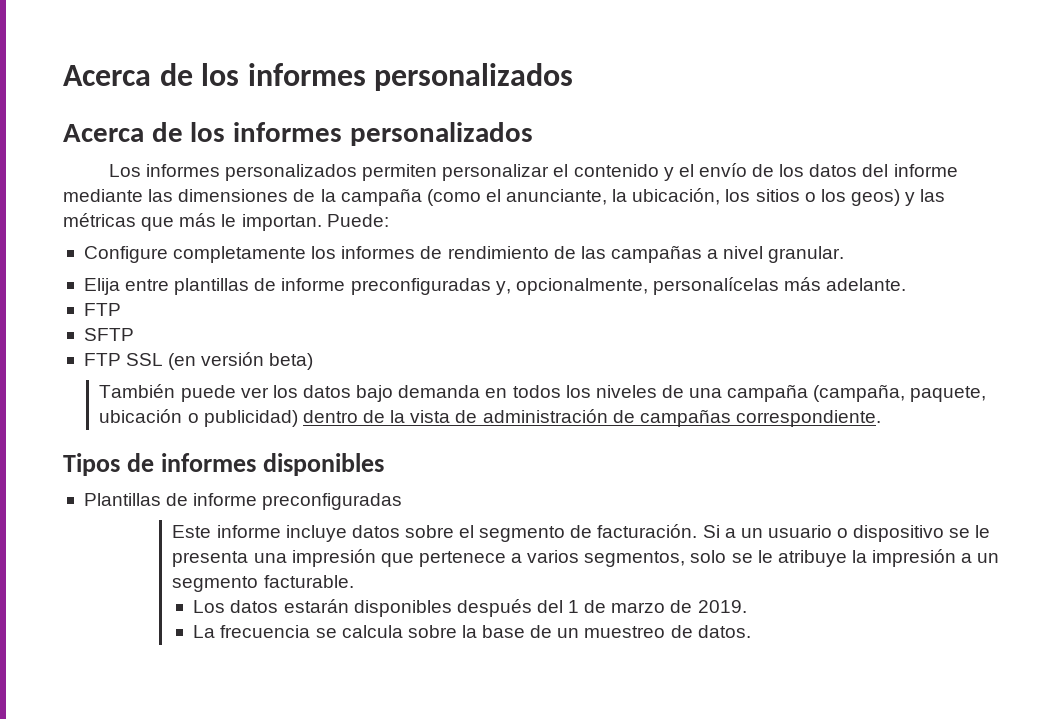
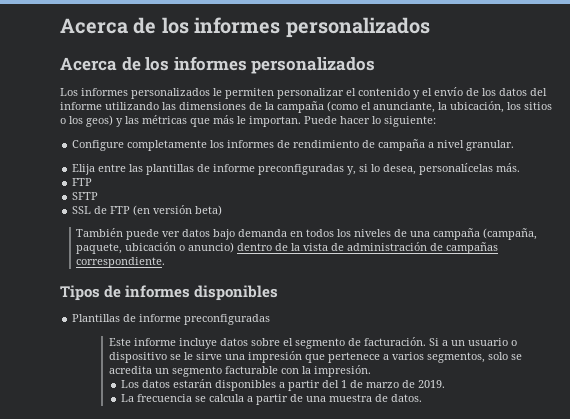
- Los informes personalizados permiten personalizar el contenido y el envío de los datos del informe mediante las dimensiones de la campaña (como el anunciante, la ubicación, los sitios o los geos) y las métricas que más le importan.
+ Los informes personalizados le permiten personalizar el contenido y el envío de los datos del informe utilizando las dimensiones de la campaña (como el anunciante, la ubicación, los sitios o los geos) y las métricas que más le importan.
- Puede:
+ Puede hacer lo siguiente:
- Configure completamente los informes de rendimiento de las campañas a nivel granular.
+ Configure completamente los informes de rendimiento de campaña a nivel granular.
- Elija entre plantillas de informe preconfiguradas y, opcionalmente, personalícelas más adelante.
+ Elija entre las plantillas de informe preconfiguradas y, si lo desea, personalícelas más.
- FTP SSL (en versión beta)
+ SSL de FTP (en versión beta)
- También puede ver los datos bajo demanda en todos los niveles de una campaña (campaña, paquete, ubicación o publicidad) dentro de la vista de administración de campañas correspondiente.
+ También puede ver datos bajo demanda en todos los niveles de una campaña (campaña, paquete, ubicación o anuncio) dentro de la vista de administración de campañas correspondiente.
- Si a un usuario o dispositivo se le presenta una impresión que pertenece a varios segmentos, solo se le atribuye la impresión a un segmento facturable.
+ Si a un usuario o dispositivo se le sirve una impresión que pertenece a varios segmentos, solo se acredita un segmento facturable con la impresión.
- Los datos estarán disponibles después del 1 de marzo de 2019.
+ Los datos estarán disponibles a partir del 1 de marzo de 2019.
- La frecuencia se calcula sobre la base de un muestreo de datos.
+ La frecuencia se calcula a partir de una muestra de datos.

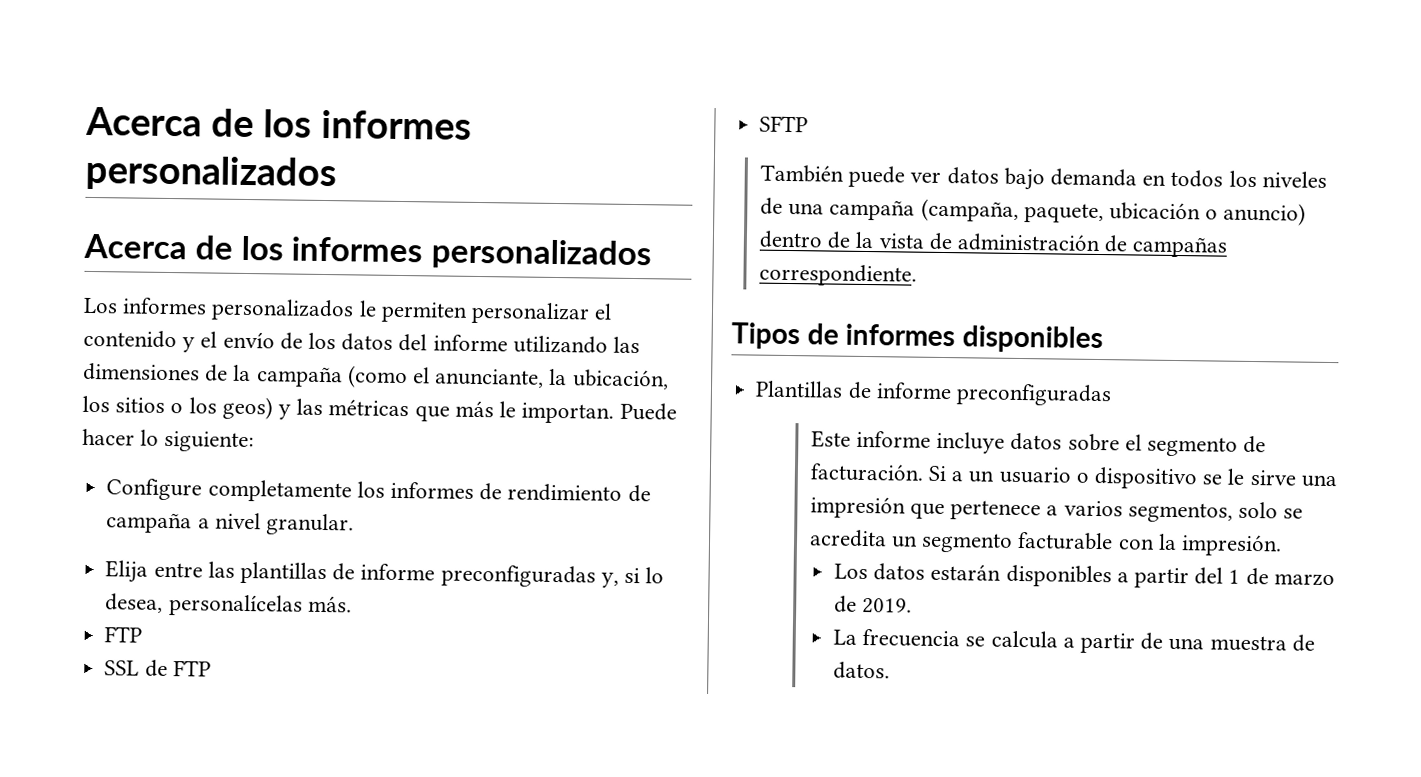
- SFTP
- SSL de FTP (en versión beta)
+ SSL de FTP
+ SFTP

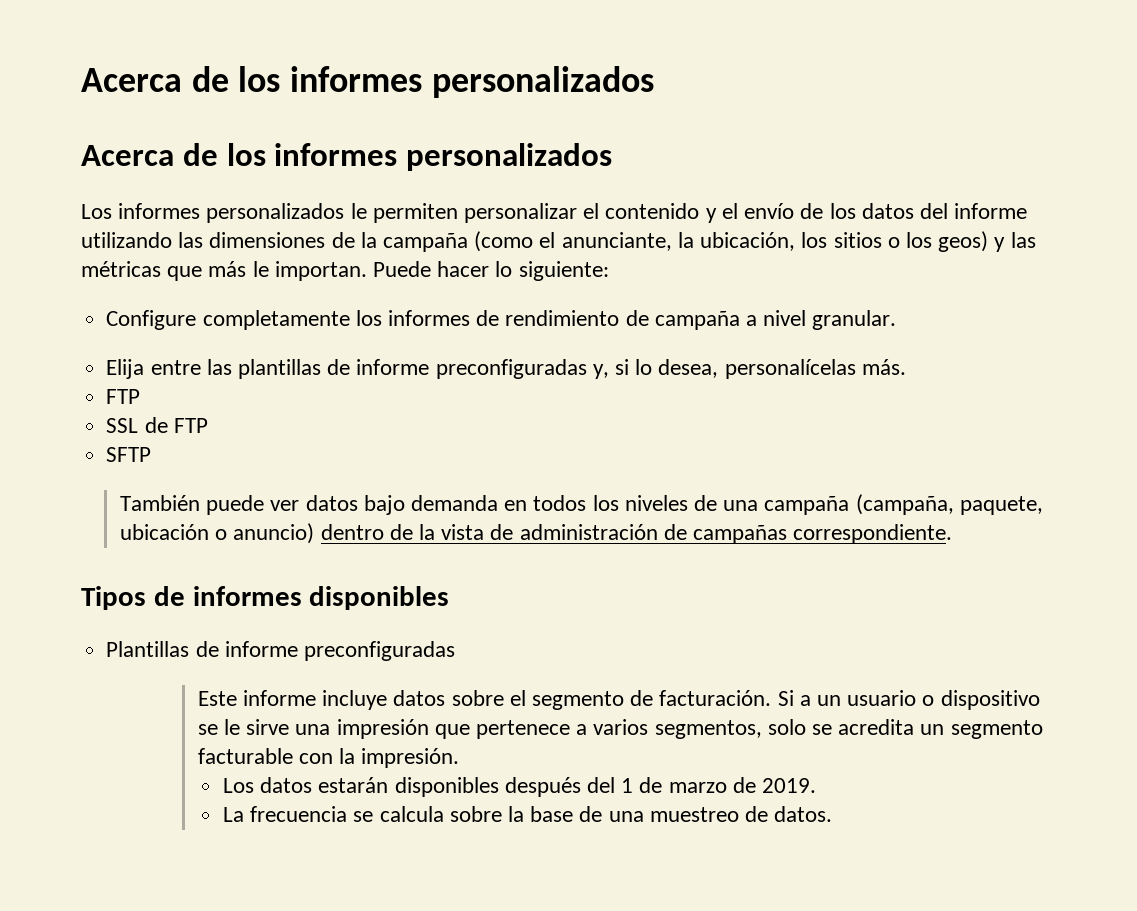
- Los datos estarán disponibles a partir del 1 de marzo de 2019.
+ Los datos estarán disponibles después del 1 de marzo de 2019.
- La frecuencia se calcula a partir de una muestra de datos.
+ La frecuencia se calcula sobre la base de una muestreo de datos.

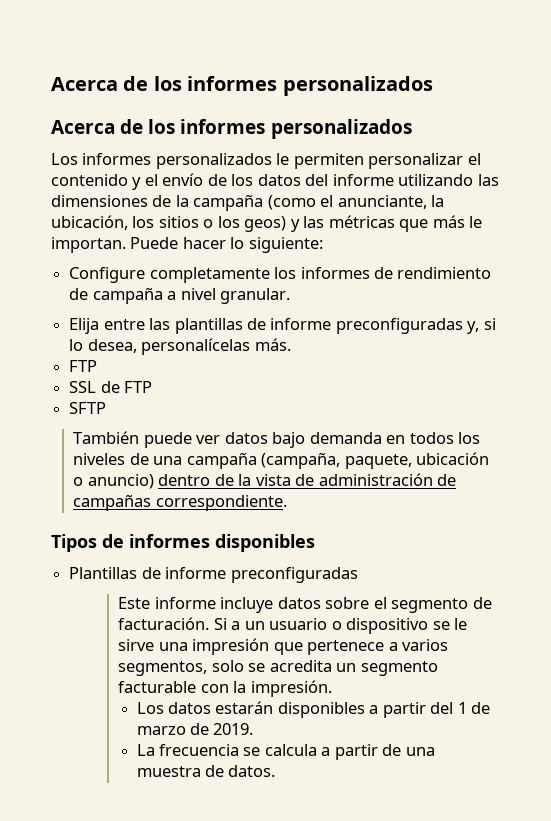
- Los datos estarán disponibles después del 1 de marzo de 2019.
+ Los datos estarán disponibles a partir del 1 de marzo de 2019.
- La frecuencia se calcula sobre la base de una muestreo de datos.
+ La frecuencia se calcula a partir de una muestra de datos.

